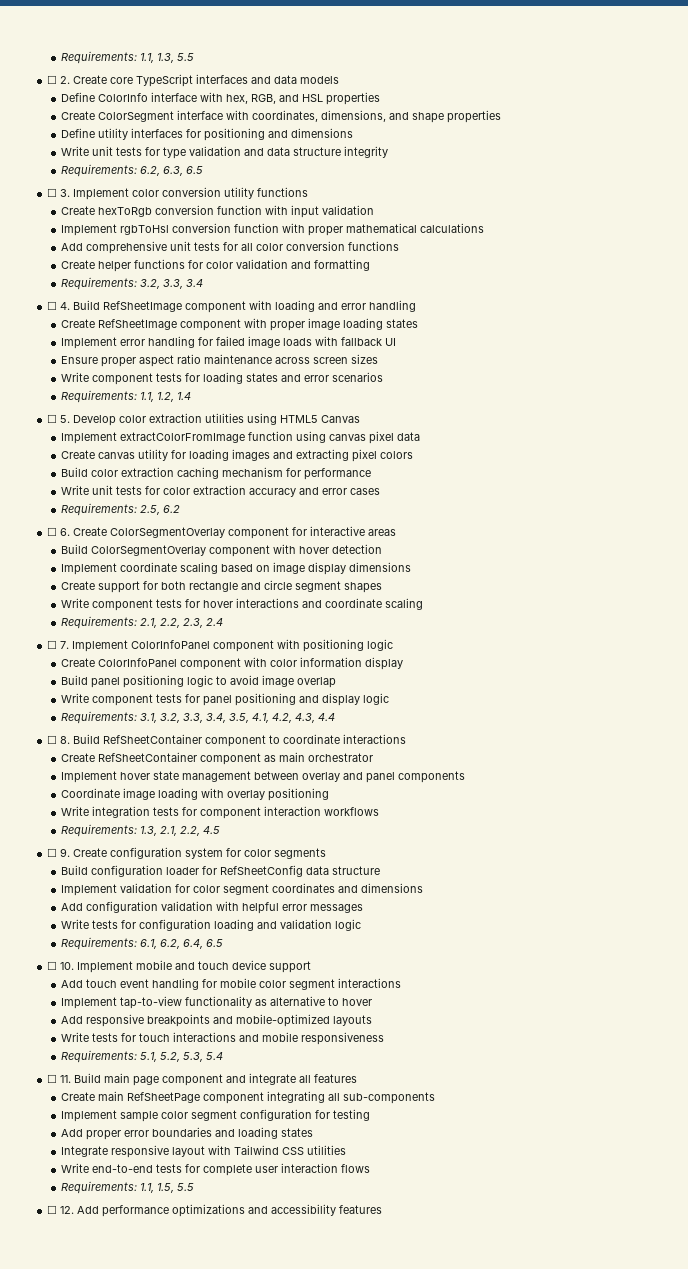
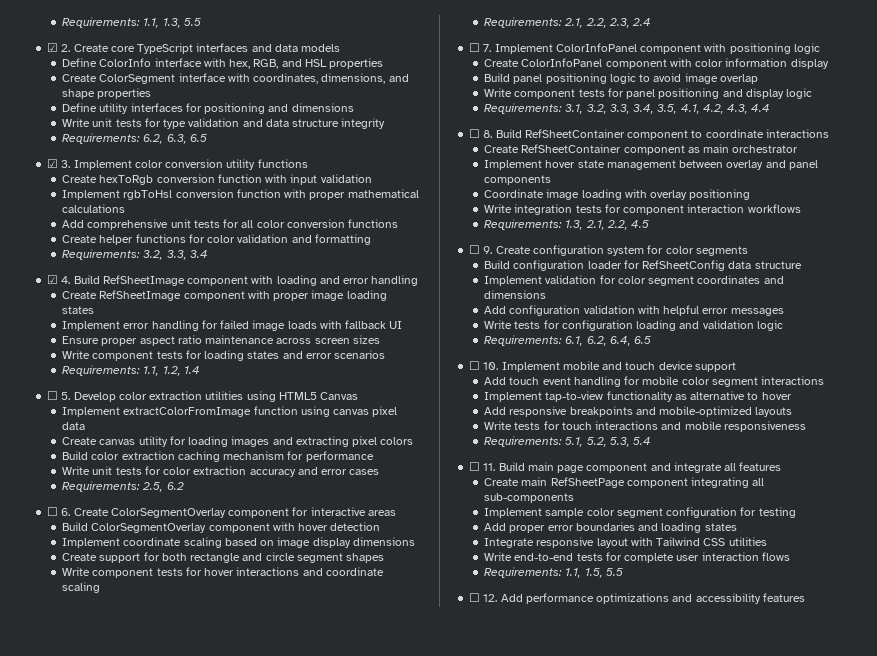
- ☐ 2. Create core TypeScript interfaces and data models
+ ☑ 2. Create core TypeScript interfaces and data models
- ☐ 3. Implement color conversion utility functions
+ ☑ 3. Implement color conversion utility functions
- ☐ 4. Build RefSheetImage component with loading and error handling
+ ☑ 4. Build RefSheetImage component with loading and error handling

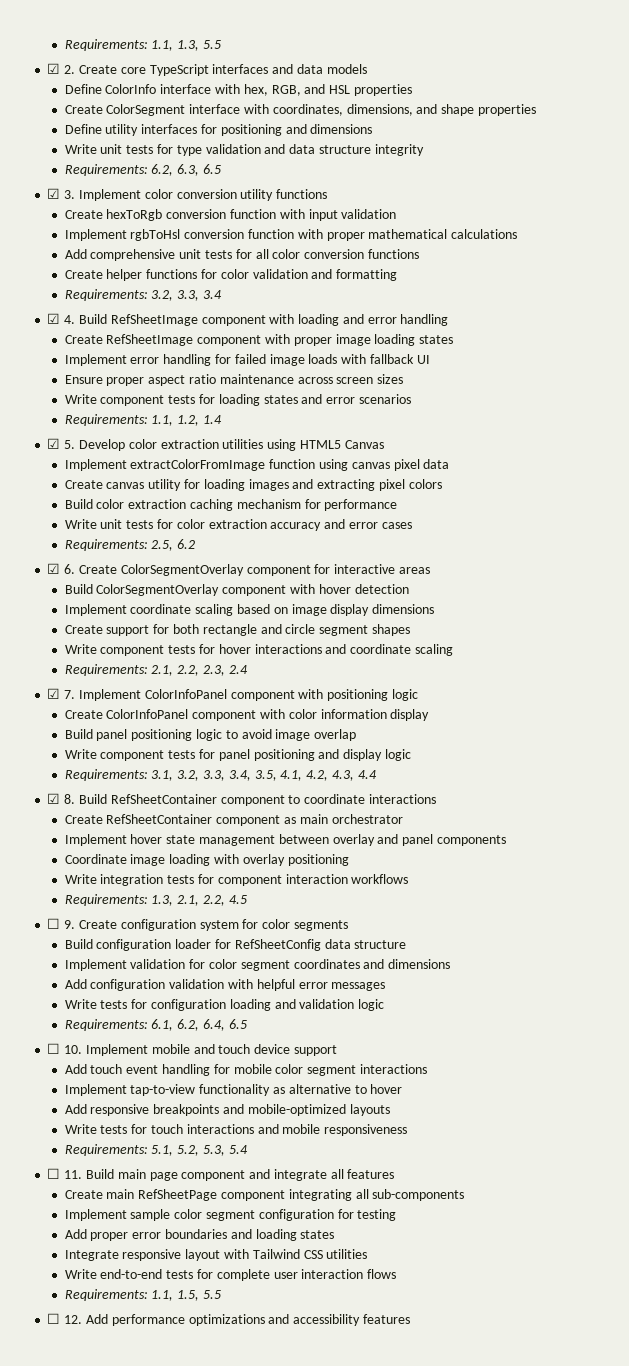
- ☐ 5. Develop color extraction utilities using HTML5 Canvas
+ ☑ 5. Develop color extraction utilities using HTML5 Canvas
- ☐ 6. Create ColorSegmentOverlay component for interactive areas
+ ☑ 6. Create ColorSegmentOverlay component for interactive areas
- ☐ 7. Implement ColorInfoPanel component with positioning logic
+ ☑ 7. Implement ColorInfoPanel component with positioning logic
- ☐ 8. Build RefSheetContainer component to coordinate interactions
+ ☑ 8. Build RefSheetContainer component to coordinate interactions

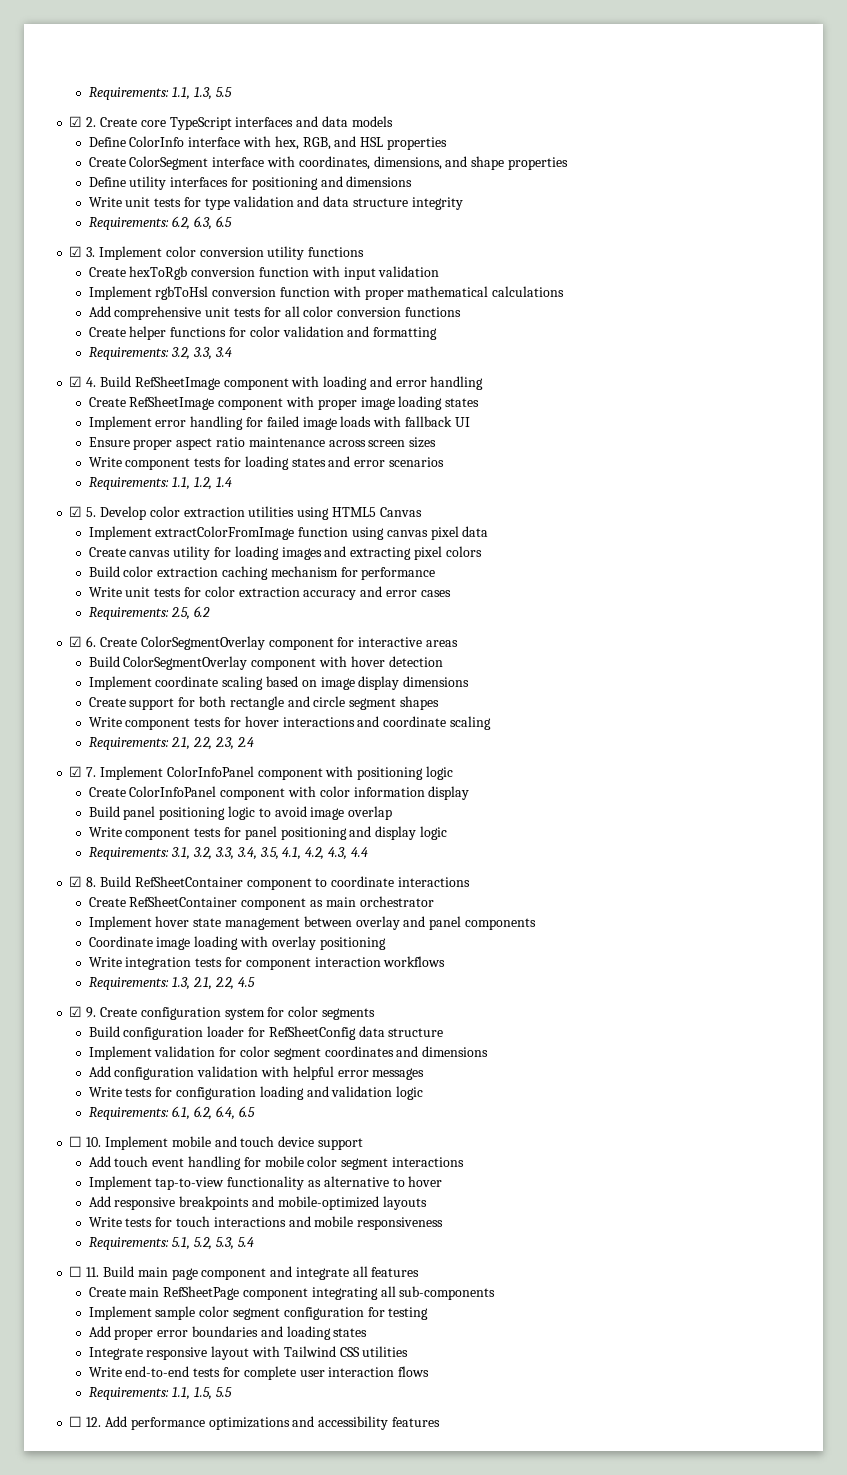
- ☐ 9. Create configuration system for color segments
+ ☑ 9. Create configuration system for color segments

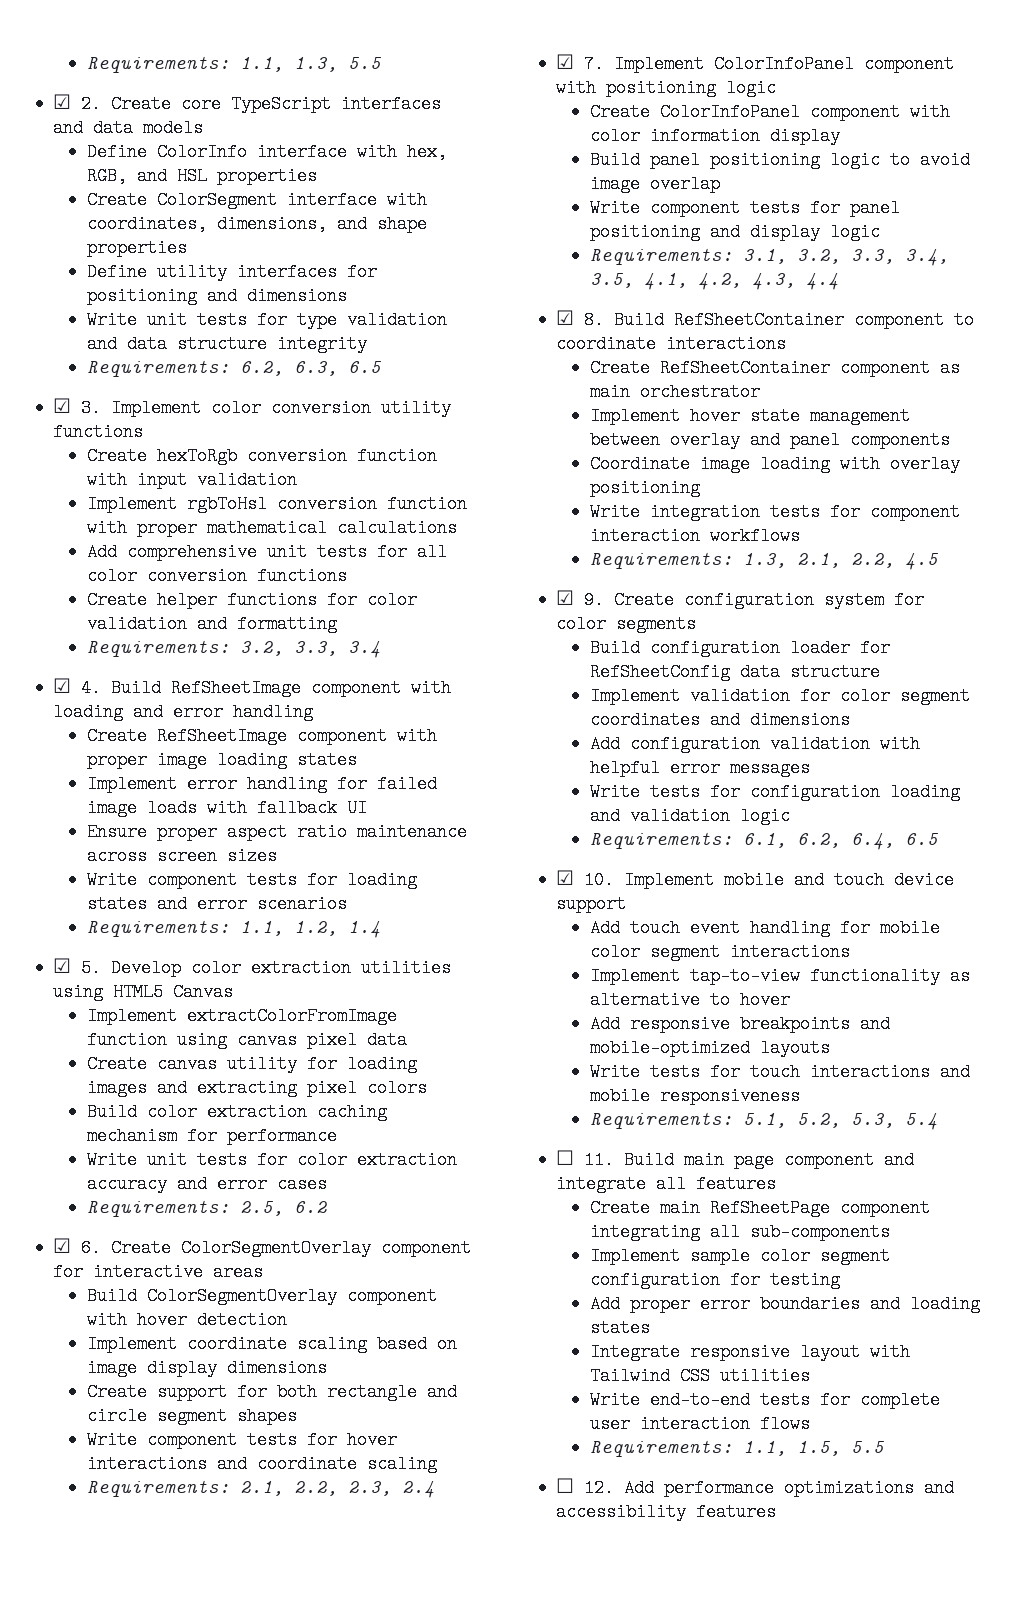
- ☐ 10. Implement mobile and touch device support
+ ☑ 10. Implement mobile and touch device support

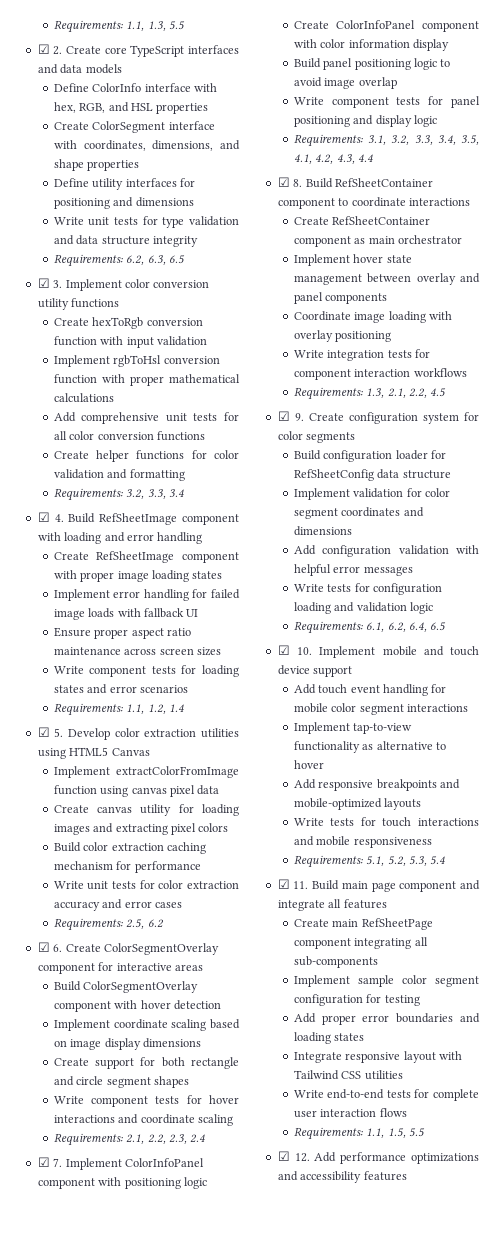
- ☐ 11. Build main page component and integrate all features
+ ☑ 11. Build main page component and integrate all features
- ☐ 12. Add performance optimizations and accessibility features
+ ☑ 12. Add performance optimizations and accessibility features

